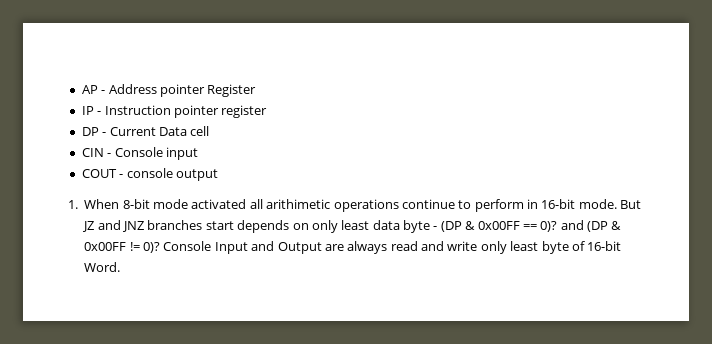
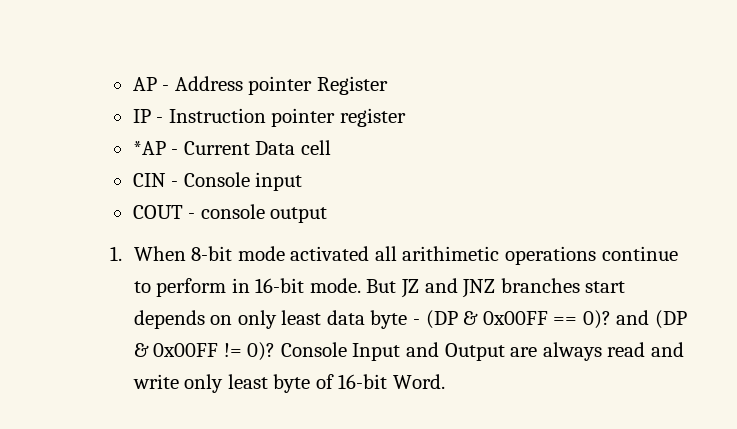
- DP - Current Data cell
+ *AP - Current Data cell

